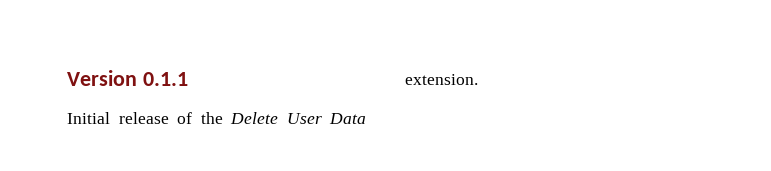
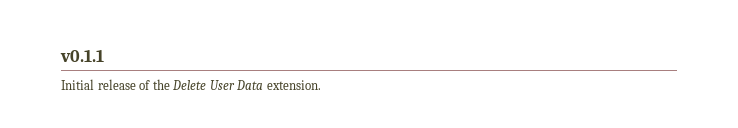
- Version 0.1.1
+ v0.1.1

